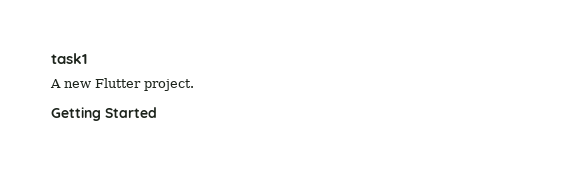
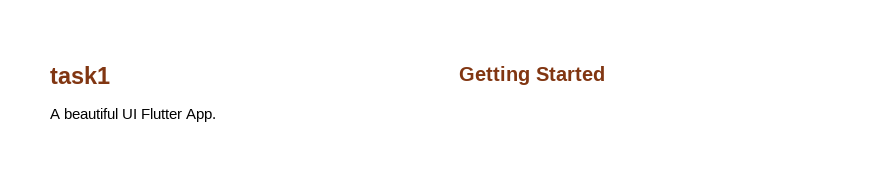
- A new Flutter project.
+ A beautiful UI Flutter App.

